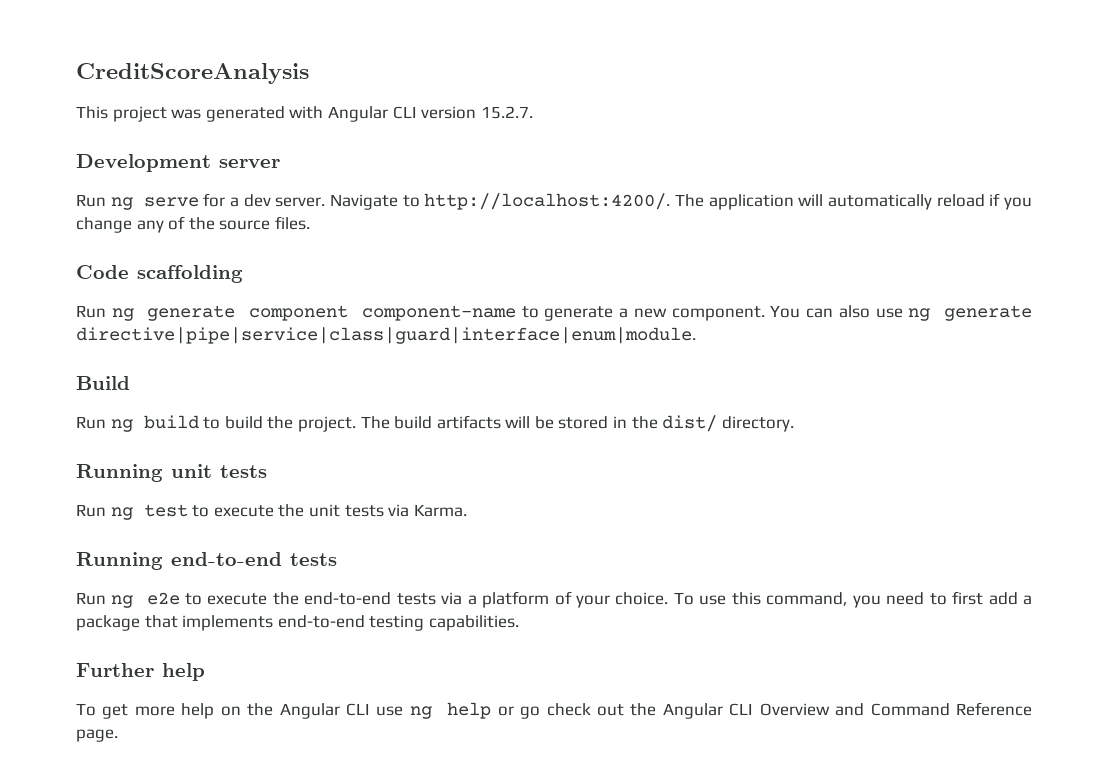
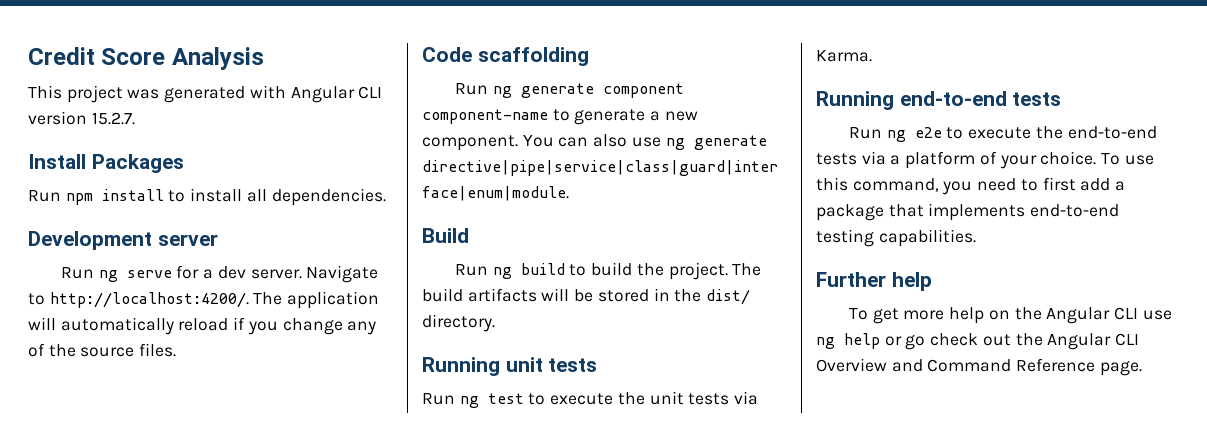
- CreditScoreAnalysis
+ Credit Score Analysis
+ Install Packages
+ Run npm install to install all dependencies.

